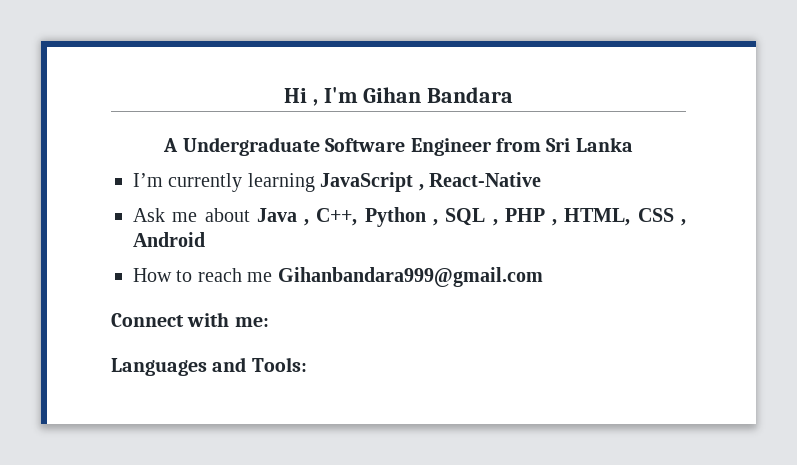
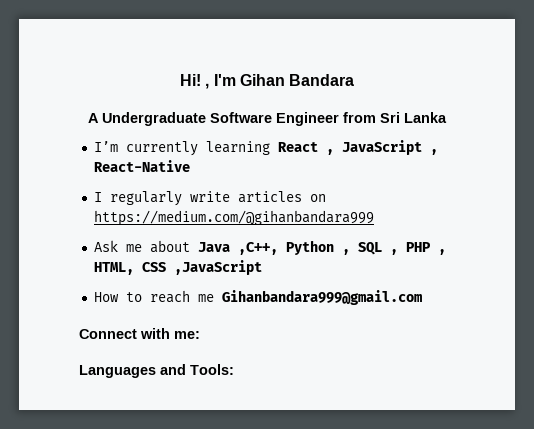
- Hi , I'm Gihan Bandara
+ Hi! , I'm Gihan Bandara
- I’m currently learning JavaScript , React-Native
+ I’m currently learning React , JavaScript , React-Native
+ I regularly write articles on https://medium.com/@gihanbandara999
- Ask me about Java , C++, Python , SQL , PHP , HTML, CSS , Android
+ Ask me about Java ,C++, Python , SQL , PHP , HTML, CSS ,JavaScript

